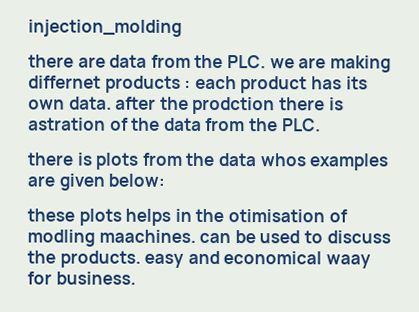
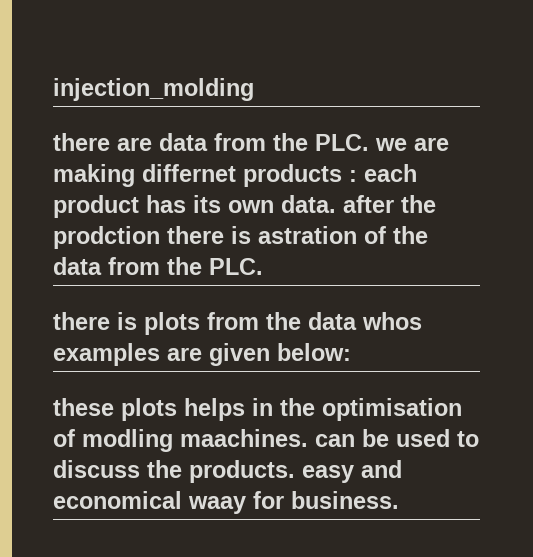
- these plots helps in the otimisation of modling maachines. can be used to discuss the products. easy and economical waay for business.
+ these plots helps in the optimisation of modling maachines. can be used to discuss the products. easy and economical waay for business.

